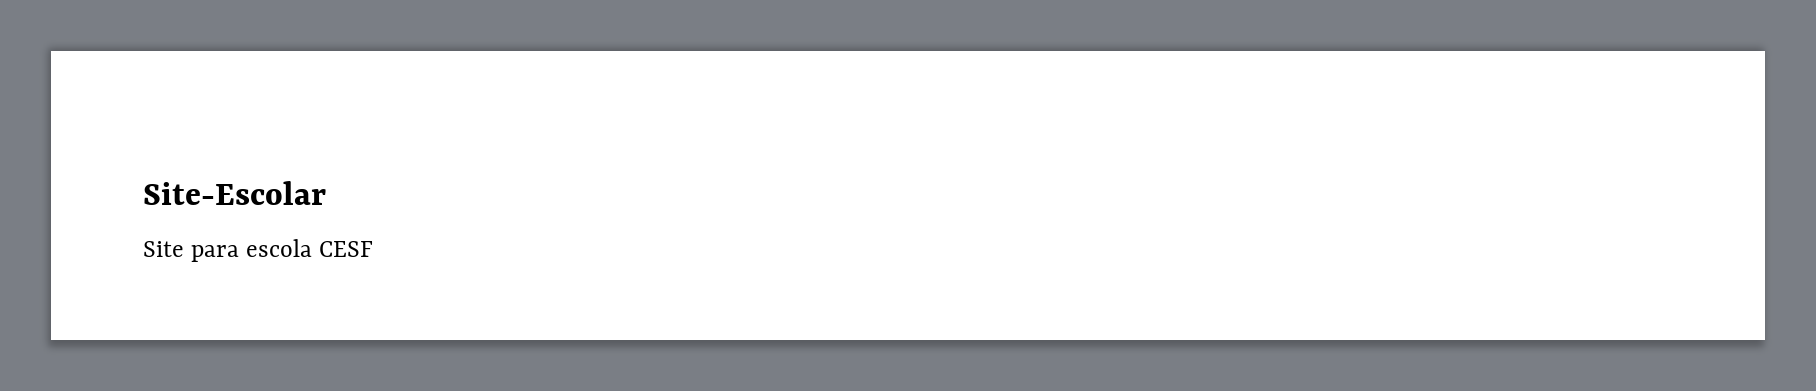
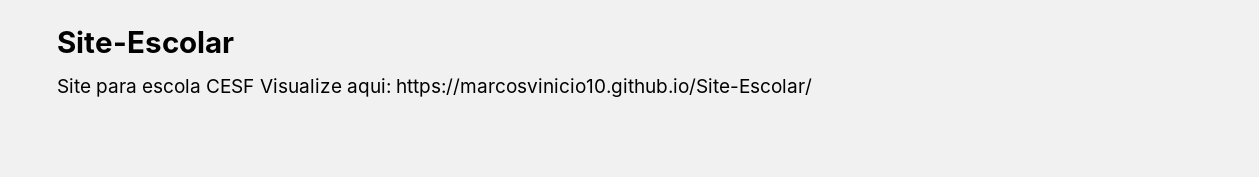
- Site para escola CESF
+ Site para escola CESF Visualize aqui: https://marcosvinicio10.github.io/Site-Escolar/

